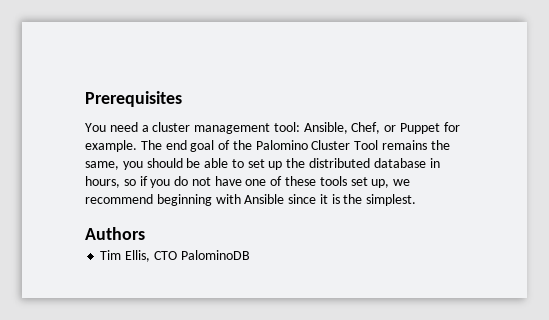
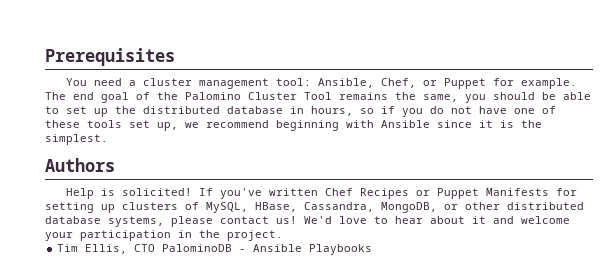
+ Help is solicited! If you've written Chef Recipes or Puppet Manifests for setting up clusters of MySQL, HBase, Cassandra, MongoDB, or other distributed database systems, please contact us! We'd love to hear about it and welcome your participation in the project.
- Tim Ellis, CTO PalominoDB
+ Tim Ellis, CTO PalominoDB - Ansible Playbooks

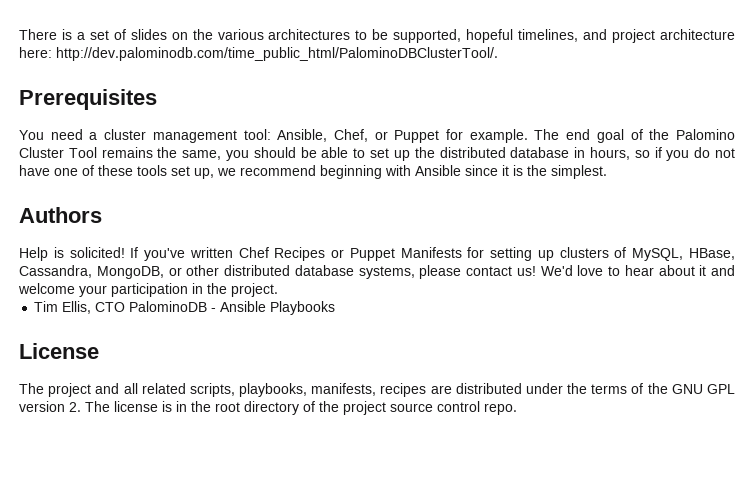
+ There is a set of slides on the various architectures to be supported, hopeful timelines, and project architecture here: http://dev.palominodb.com/time_public_html/PalominoDBClusterTool/.
+ License
+ The project and all related scripts, playbooks, manifests, recipes are distributed under the terms of the GNU GPL version 2. The license is in the root directory of the project source control repo.

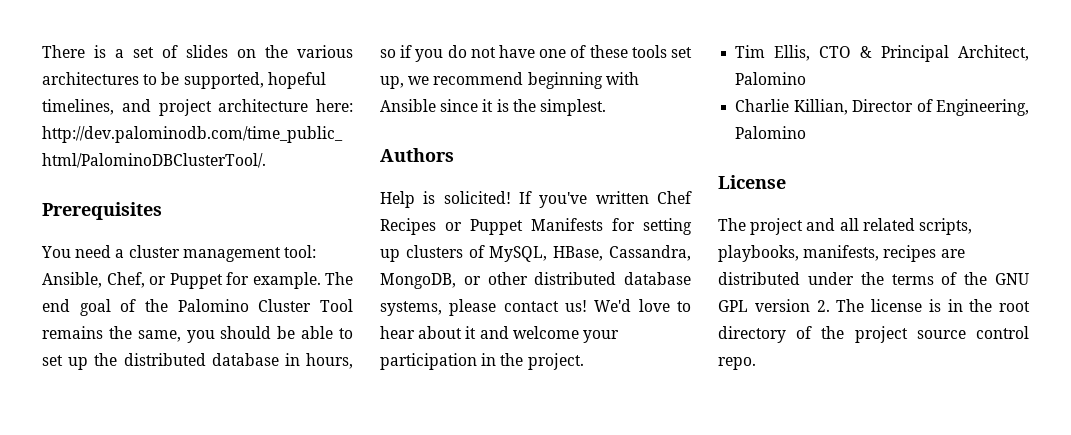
- Tim Ellis, CTO PalominoDB - Ansible Playbooks
+ Tim Ellis, CTO & Principal Architect, Palomino
+ Charlie Killian, Director of Engineering, Palomino

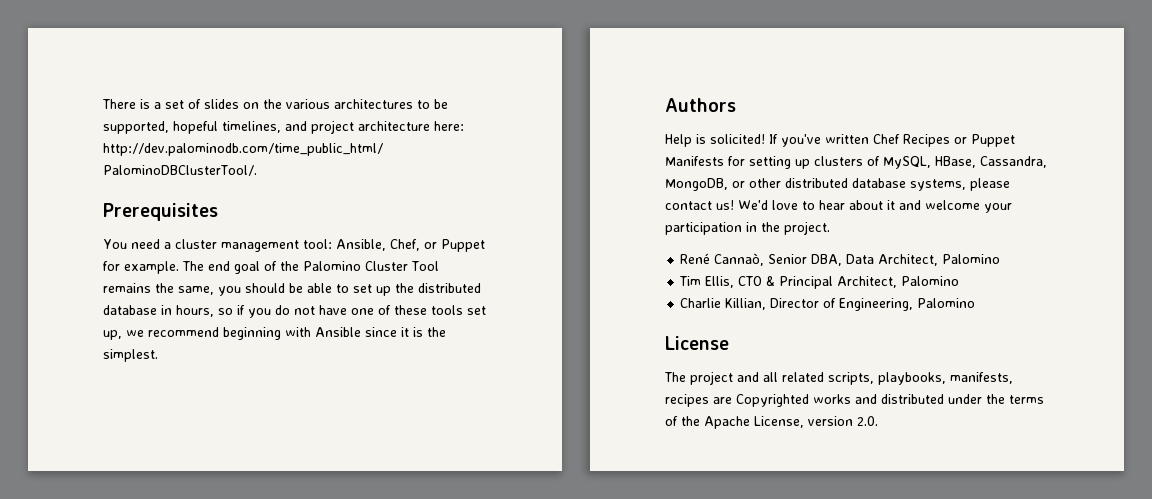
+ René Cannaò, Senior DBA, Data Architect, Palomino
- The project and all related scripts, playbooks, manifests, recipes are distributed under the terms of the GNU GPL version 2. The license is in the root directory of the project source control repo.
+ The project and all related scripts, playbooks, manifests, recipes are Copyrighted works and distributed under the terms of the Apache License, version 2.0.

